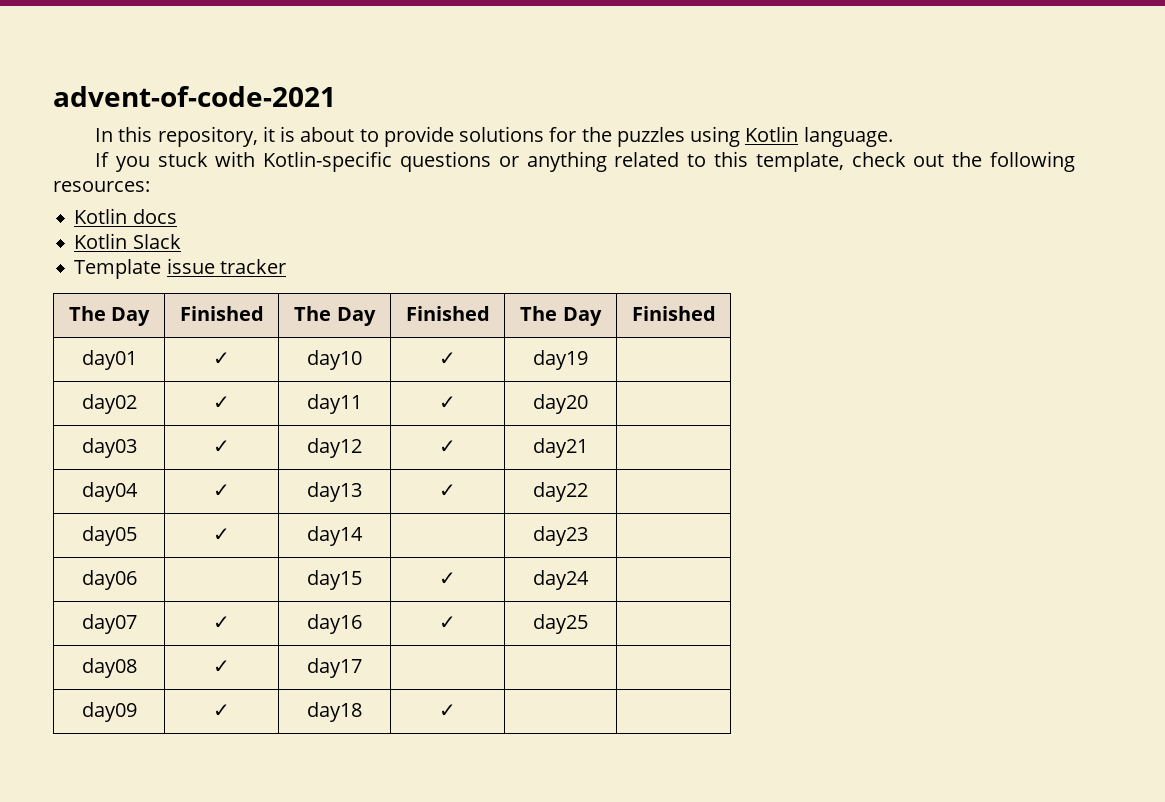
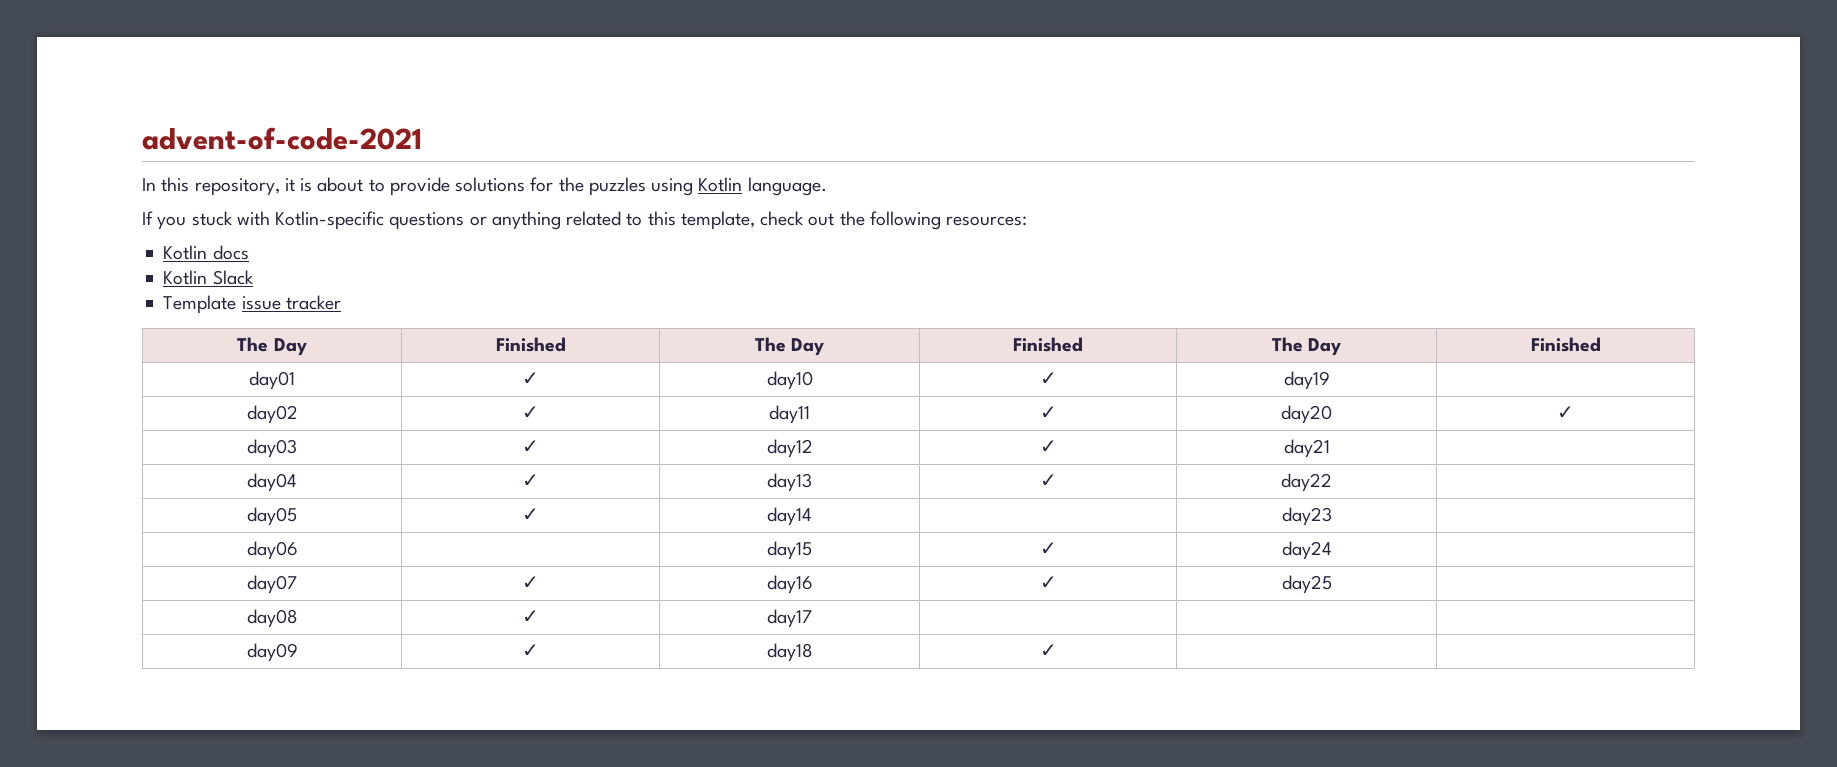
- day02 | ✓ | day11 | ✓ | day20 |
+ day02 | ✓ | day11 | ✓ | day20 | ✓

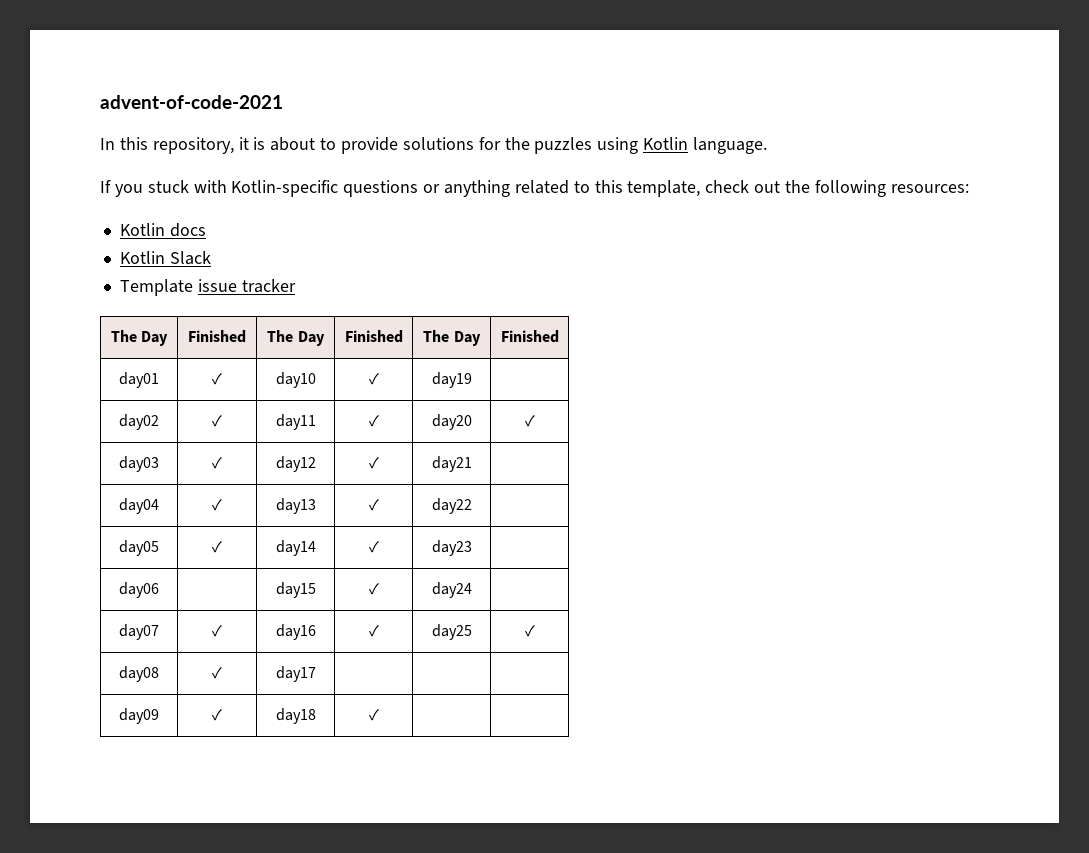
- day05 | ✓ | day14 | | day23 |
+ day05 | ✓ | day14 | ✓ | day23 |
- day07 | ✓ | day16 | ✓ | day25 |
+ day07 | ✓ | day16 | ✓ | day25 | ✓

